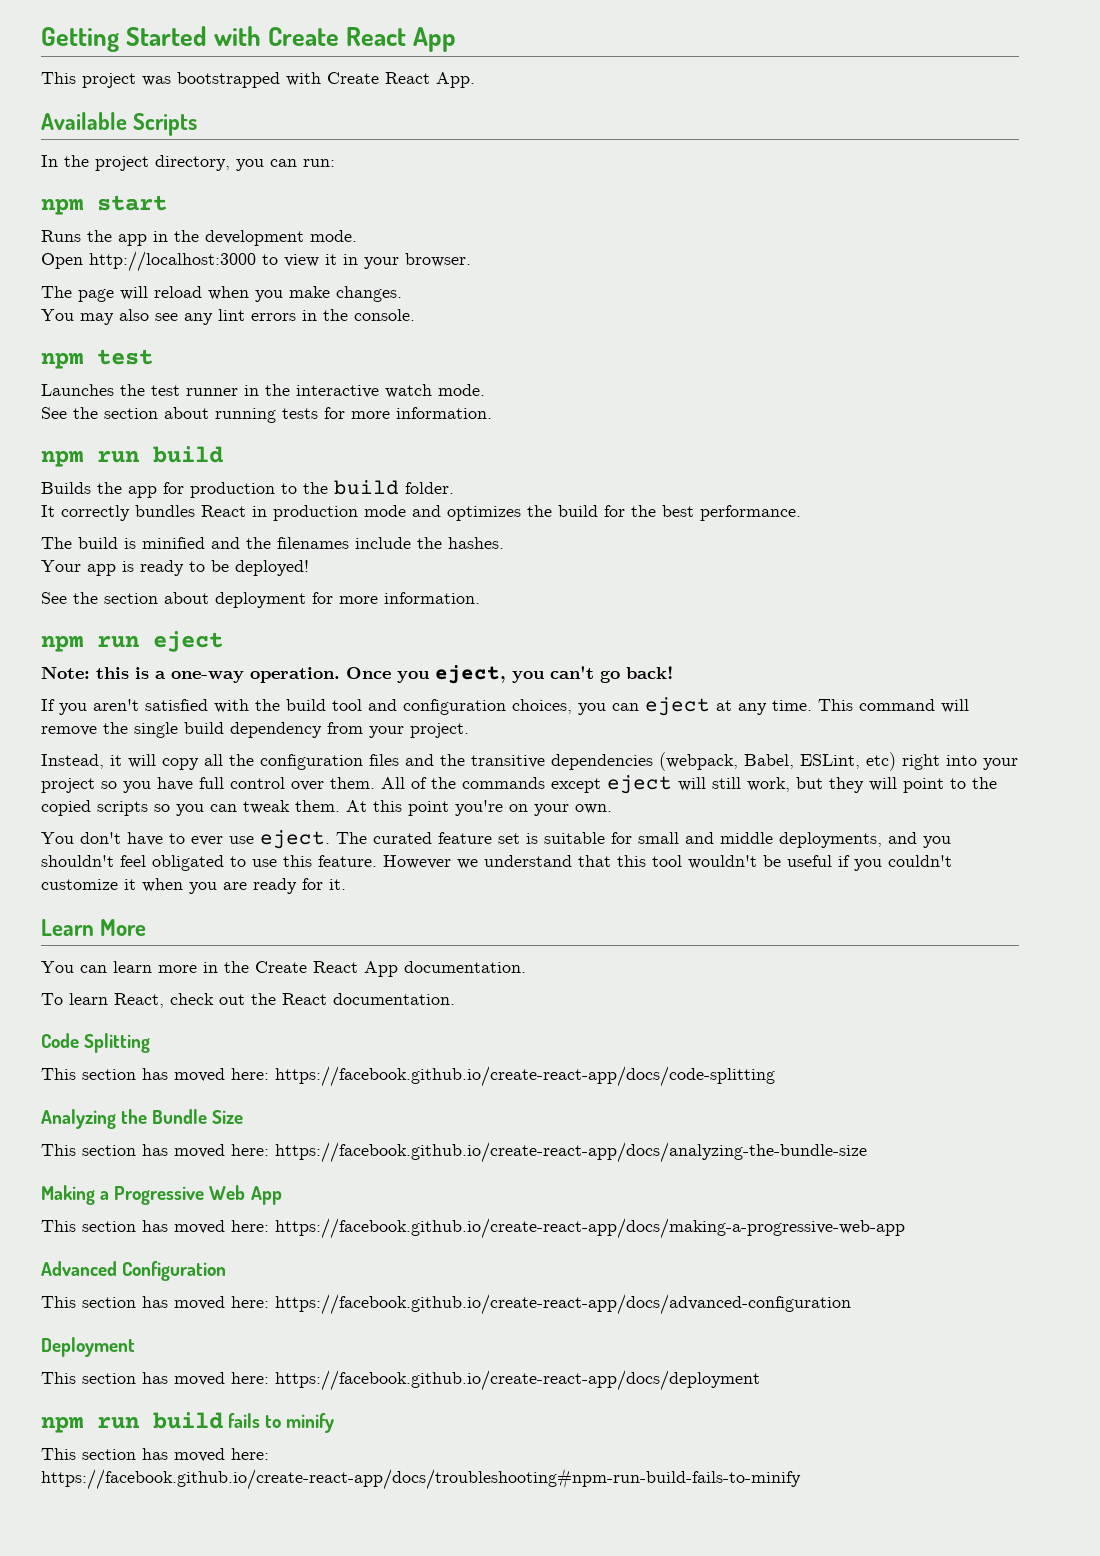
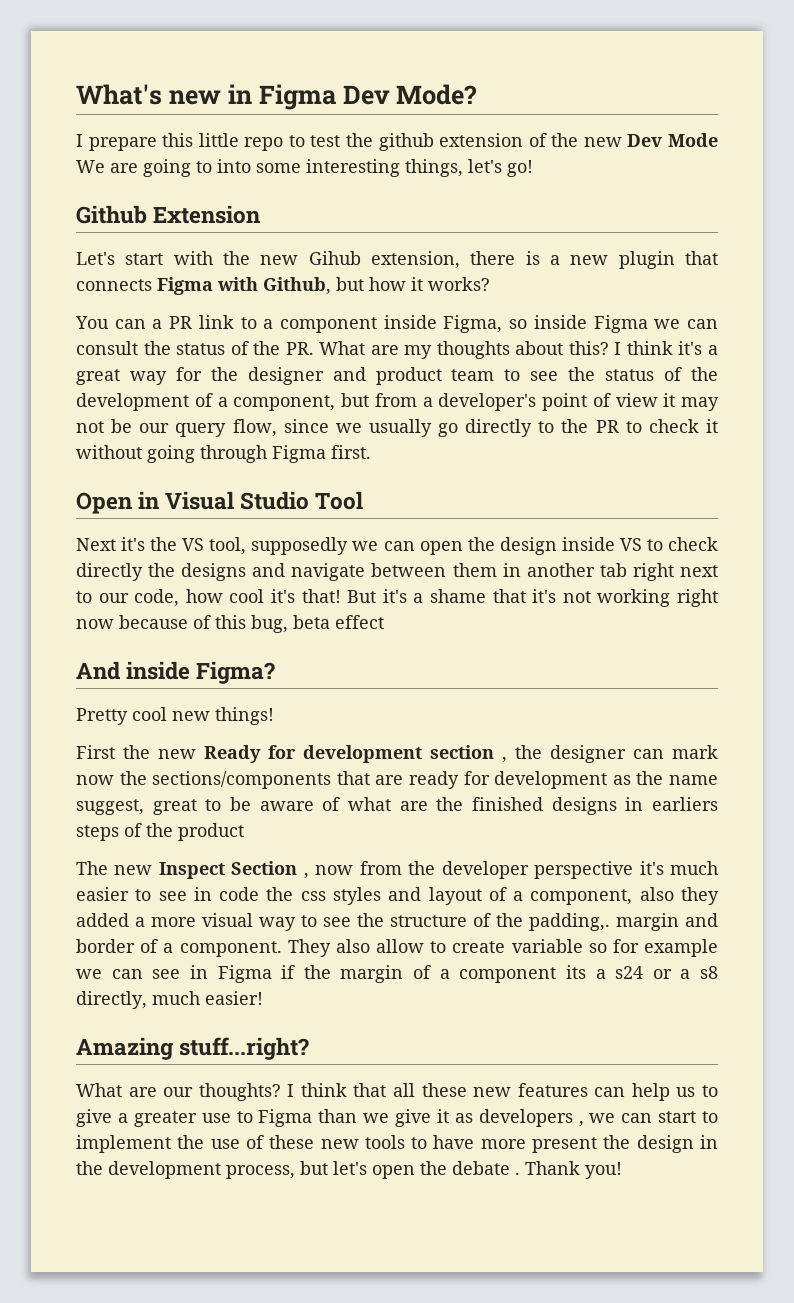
- Getting Started with Create React App
- This project was bootstrapped with Create React App.
- Available Scripts
- In the project directory, you can run:
- npm start
- Runs the app in the development mode.
- Open http://localhost:3000 to view it in your browser.
- The page will reload when you make changes.
- You may also see any lint errors in the console.
- npm test
- Launches the test runner in the interactive watch mode.
- See the section about running tests for more information.
- npm run build
- Builds the app for production to the build folder.
- It correctly bundles React in production mode and optimizes the build for the best performance.
- The build is minified and the filenames include the hashes.
- Your app is ready to be deployed!
- See the section about deployment for more information.
- npm run eject
- Note: this is a one-way operation. Once you eject, you can't go back!
- If you aren't satisfied with the build tool and configuration choices, you can eject at any time. This command will remove the single build dependency from your project.
- Instead, it will copy all the configuration files and the transitive dependencies (webpack, Babel, ESLint, etc) right into your project so you have full control over them. All of the commands except eject will still work, but they will point to the copied scripts so you can tweak them. At this point you're on your own.
- You don't have to ever use eject. The curated feature set is suitable for small and middle deployments, and you shouldn't feel obligated to use this feature. However we understand that this tool wouldn't be useful if you couldn't customize it when you are ready for it.
- Learn More
- You can learn more in the Create React App documentation.
- To learn React, check out the React documentation.
- Code Splitting
- This section has moved here: https://facebook.github.io/create-react-app/docs/code-splitting
- Analyzing the Bundle Size
- This section has moved here: https://facebook.github.io/create-react-app/docs/analyzing-the-bundle-size
- Making a Progressive Web App
- This section has moved here: https://facebook.github.io/create-react-app/docs/making-a-progressive-web-app
- Advanced Configuration
- This section has moved here: https://facebook.github.io/create-react-app/docs/advanced-configuration
- Deployment
- This section has moved here: https://facebook.github.io/create-react-app/docs/deployment
- npm run build fails to minify
- This section has moved here: https://facebook.github.io/create-react-app/docs/troubleshooting#npm-run-build-fails-to-minify
+ What's new in Figma Dev Mode?
+ I prepare this little repo to test the github extension of the new Dev Mode We are going to into some interesting things, let's go!
+ Github Extension
+ Let's start with the new Gihub extension, there is a new plugin that connects Figma with Github, but how it works?
+ You can a PR link to a component inside Figma, so inside Figma we can consult the status of the PR. What are my thoughts about this? I think it's a great way for the designer and product team to see the status of the development of a component, but from a developer's point of view it may not be our query flow, since we usually go directly to the PR to check it without going through Figma first.
+ Open in Visual Studio Tool
+ Next it's the VS tool, supposedly we can open the design inside VS to check directly the designs and navigate between them in another tab right next to our code, how cool it's that! But it's a shame that it's not working right now because of this bug, beta effect
+ And inside Figma?
+ Pretty cool new things!
+ First the new Ready for development section , the designer can mark now the sections/components that are ready for development as the name suggest, great to be aware of what are the finished designs in earliers steps of the product
+ The new Inspect Section , now from the developer perspective it's much easier to see in code the css styles and layout of a component, also they added a more visual way to see the structure of the padding,. margin and border of a component. They also allow to create variable so for example we can see in Figma if the margin of a component its a s24 or a s8 directly, much easier!
+ Amazing stuff...right?
+ What are our thoughts? I think that all these new features can help us to give a greater use to Figma than we give it as developers , we can start to implement the use of these new tools to have more present the design in the development process, but let's open the debate . Thank you!

